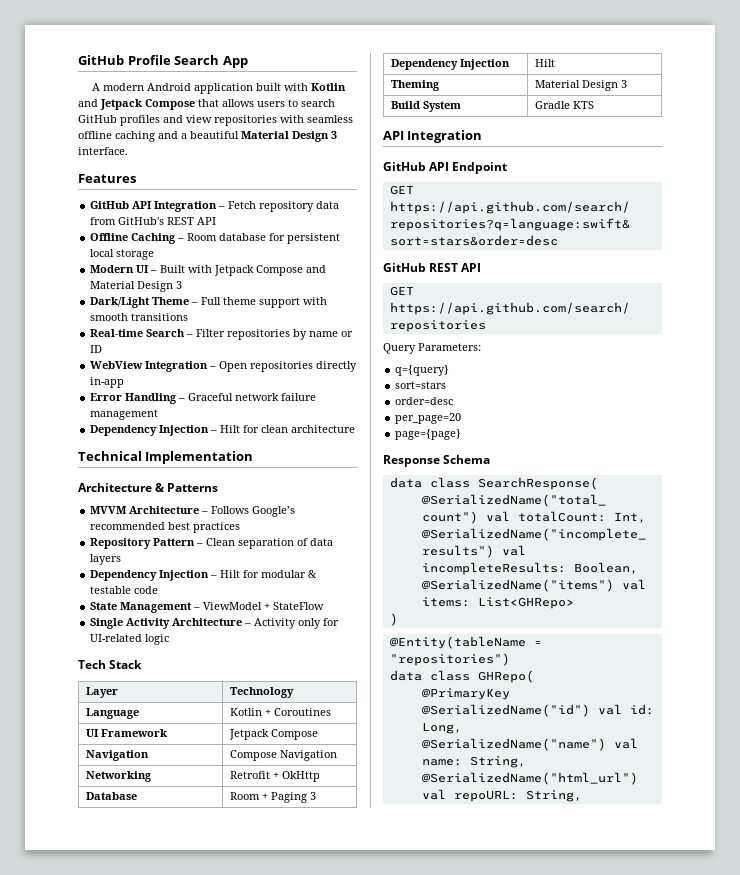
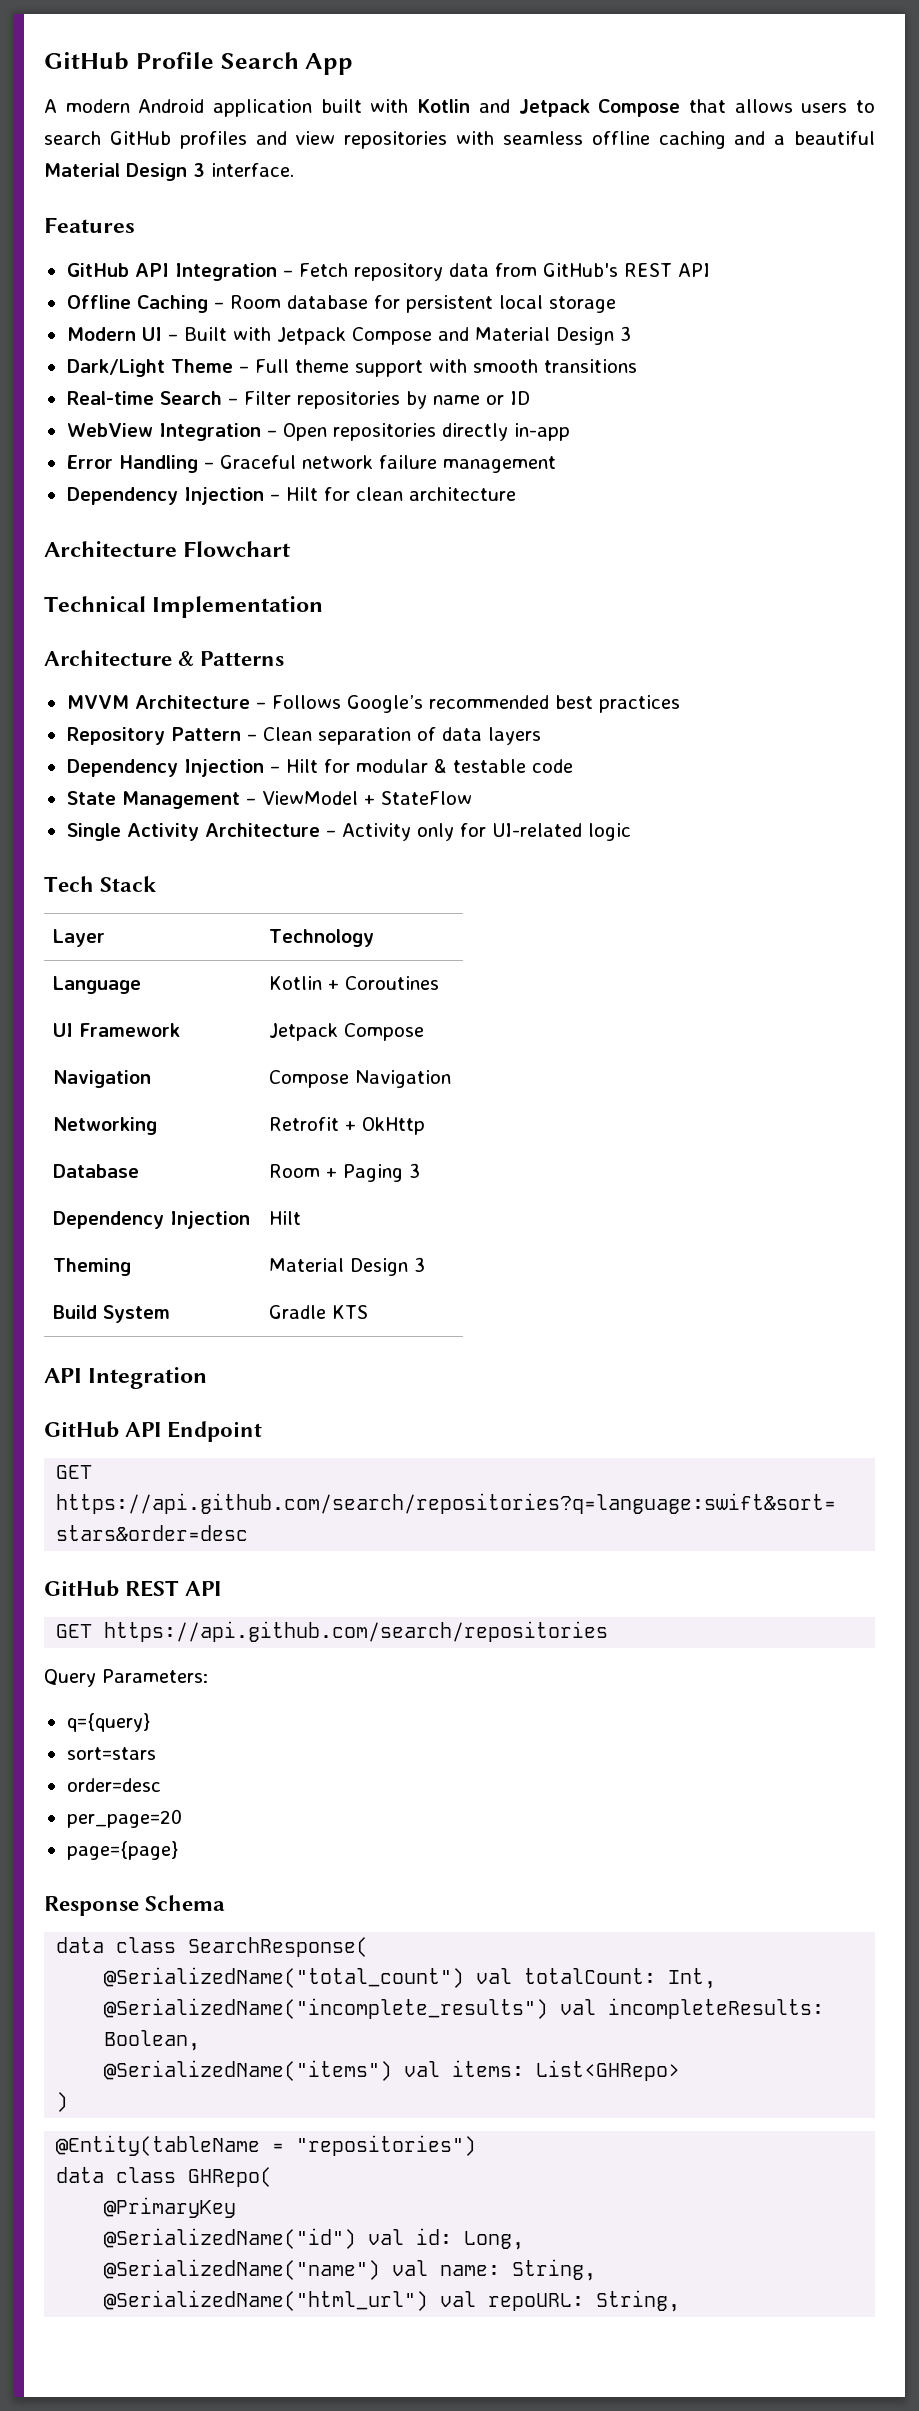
+ Architecture Flowchart

